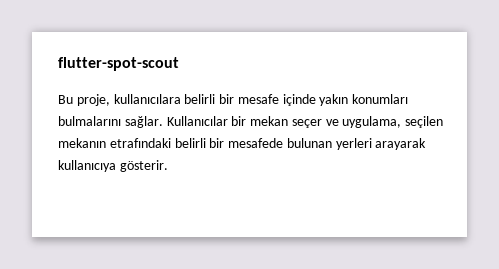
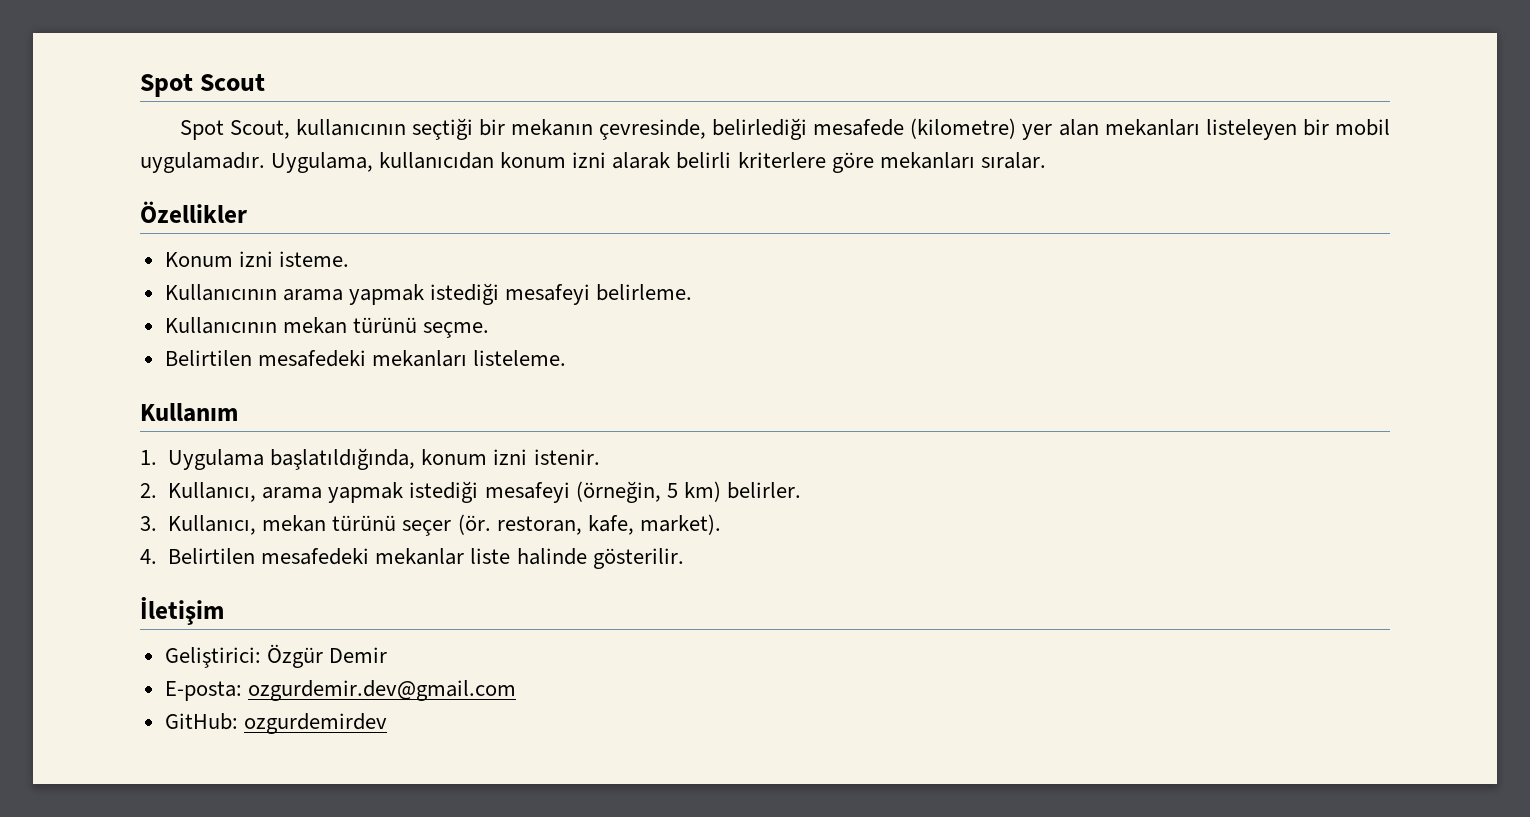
- flutter-spot-scout
- Bu proje, kullanıcılara belirli bir mesafe içinde yakın konumları bulmalarını sağlar. Kullanıcılar bir mekan seçer ve uygulama, seçilen mekanın etrafındaki belirli bir mesafede bulunan yerleri arayarak kullanıcıya gösterir.
+ Spot Scout
+ Spot Scout, kullanıcının seçtiği bir mekanın çevresinde, belirlediği mesafede (kilometre) yer alan mekanları listeleyen bir mobil uygulamadır. Uygulama, kullanıcıdan konum izni alarak belirli kriterlere göre mekanları sıralar.
+ Özellikler
+ Konum izni isteme.
+ Kullanıcının arama yapmak istediği mesafeyi belirleme.
+ Kullanıcının mekan türünü seçme.
+ Belirtilen mesafedeki mekanları listeleme.
+ Kullanım
+ 1. Uygulama başlatıldığında, konum izni istenir.
+ 2. Kullanıcı, arama yapmak istediği mesafeyi (örneğin, 5 km) belirler.
+ 3. Kullanıcı, mekan türünü seçer (ör. restoran, kafe, market).
+ 4. Belirtilen mesafedeki mekanlar liste halinde gösterilir.
+ İletişim
+ Geliştirici: Özgür Demir
+ E-posta: ozgurdemir.dev@gmail.com
+ GitHub: ozgurdemirdev

